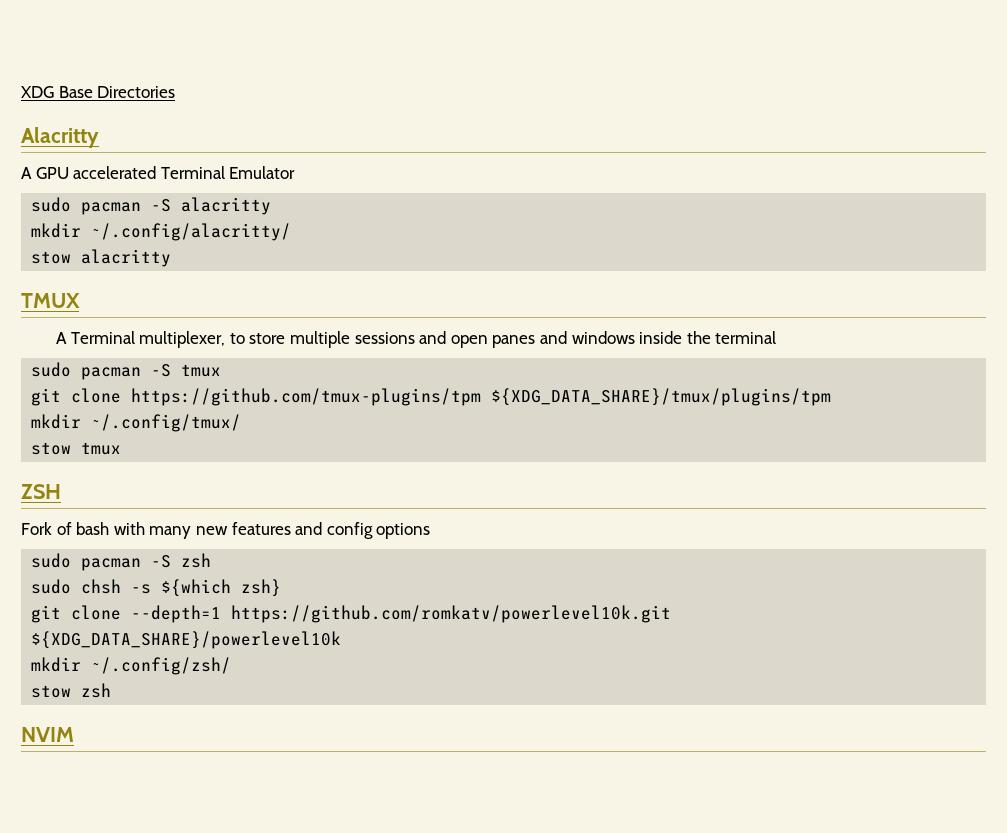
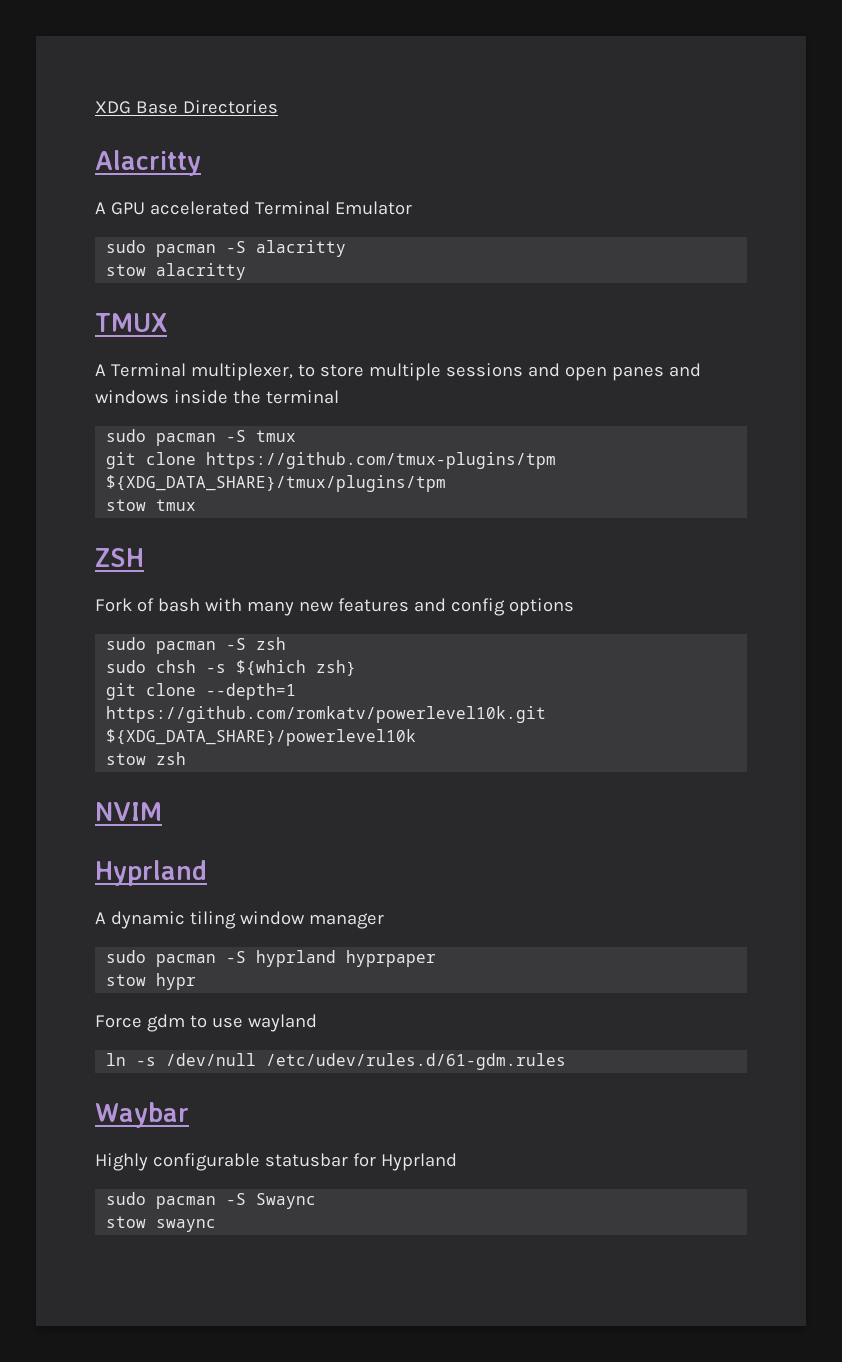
- mkdir ~/.config/alacritty/
- mkdir ~/.config/tmux/
- mkdir ~/.config/zsh/
  NVIM
+ Hyprland
+ A dynamic tiling window manager
+ sudo pacman -S hyprland hyprpaper
+ stow hypr
+ Force gdm to use wayland
+ ln -s /dev/null /etc/udev/rules.d/61-gdm.rules
+ Waybar
+ Highly configurable statusbar for Hyprland
+ sudo pacman -S Swaync
+ stow swaync

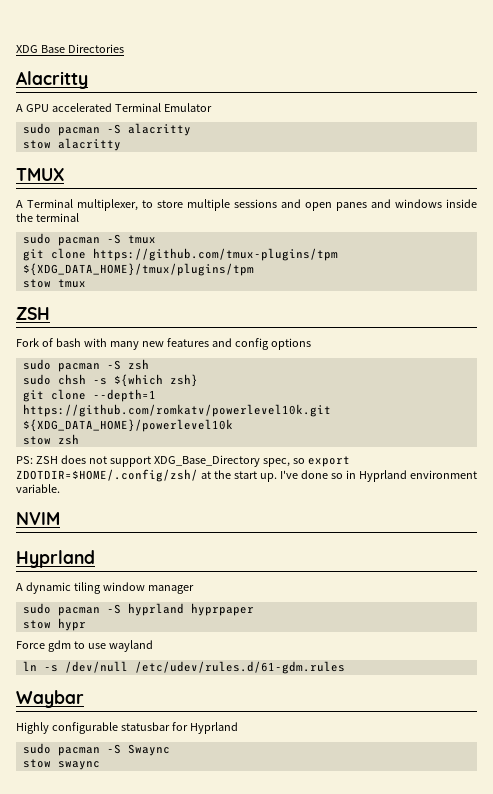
- git clone https://github.com/tmux-plugins/tpm ${XDG_DATA_SHARE}/tmux/plugins/tpm
+ git clone https://github.com/tmux-plugins/tpm ${XDG_DATA_HOME}/tmux/plugins/tpm
- git clone --depth=1 https://github.com/romkatv/powerlevel10k.git ${XDG_DATA_SHARE}/powerlevel10k
+ git clone --depth=1 https://github.com/romkatv/powerlevel10k.git ${XDG_DATA_HOME}/powerlevel10k
+ PS: ZSH does not support XDG_Base_Directory spec, so export ZDOTDIR=$HOME/.config/zsh/ at the start up. I've done so in Hyprland environment variable.

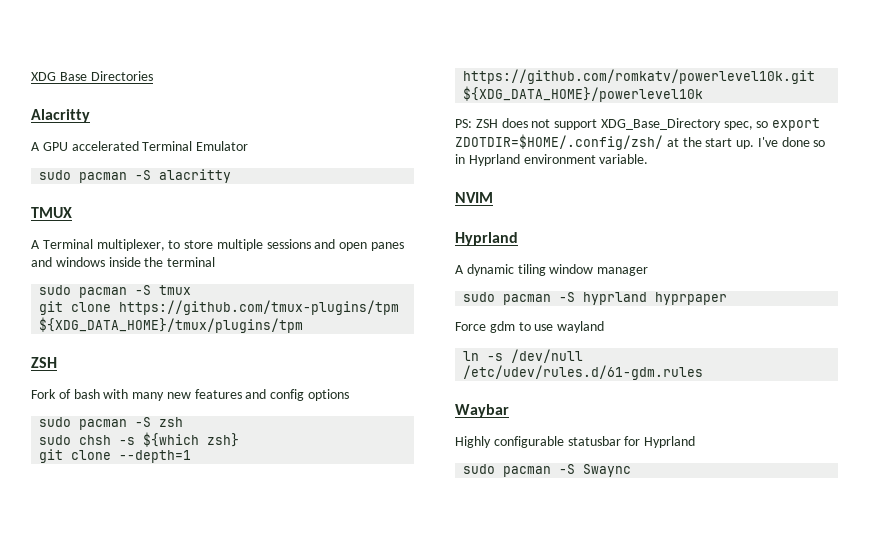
- stow alacritty
- stow tmux
- stow zsh
- stow hypr
- stow swaync

